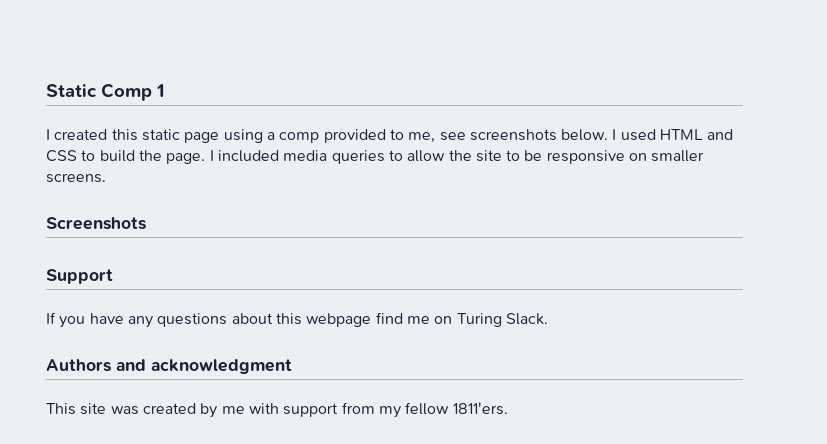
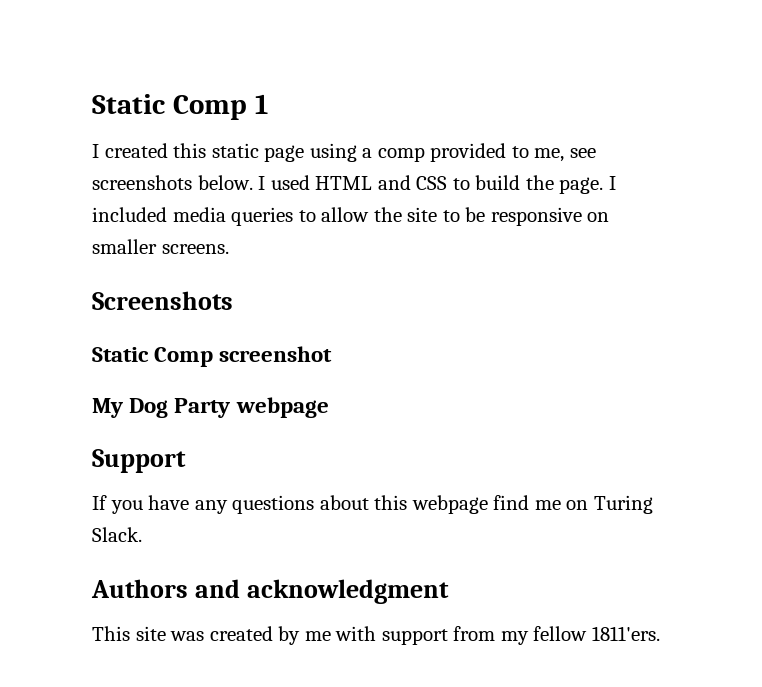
+ Static Comp screenshot
+ My Dog Party webpage

